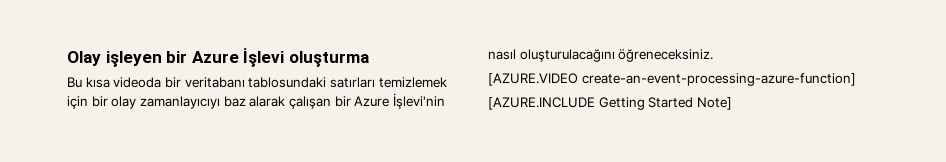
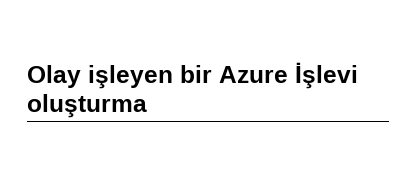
- Bu kısa videoda bir veritabanı tablosundaki satırları temizlemek için bir olay zamanlayıcıyı baz alarak çalışan bir Azure İşlevi'nin nasıl oluşturulacağını öğreneceksiniz.
- [AZURE.VIDEO create-an-event-processing-azure-function]
- [AZURE.INCLUDE Getting Started Note]

